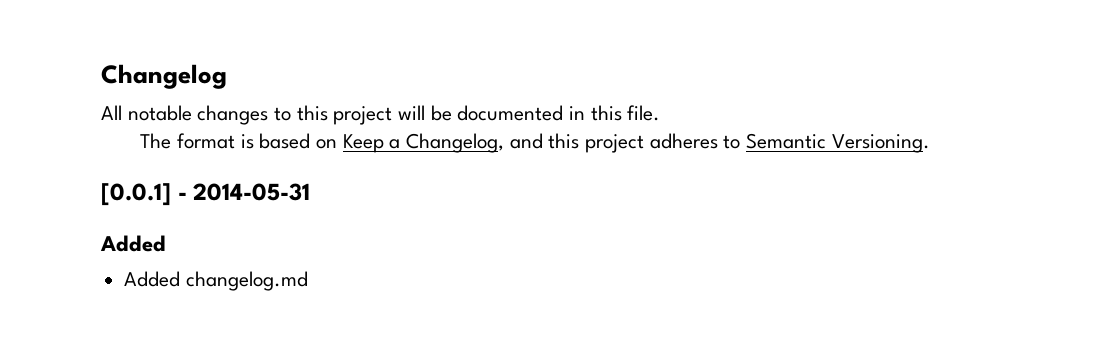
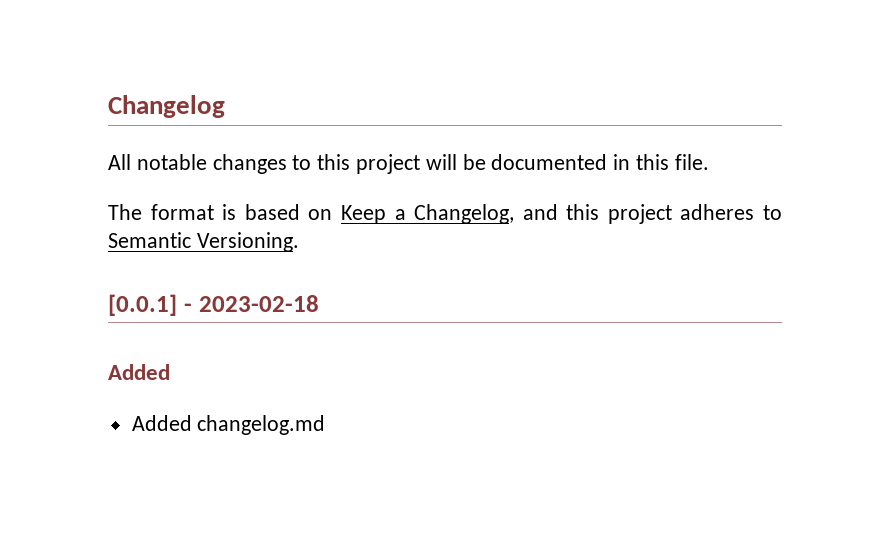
- [0.0.1] - 2014-05-31
+ [0.0.1] - 2023-02-18

